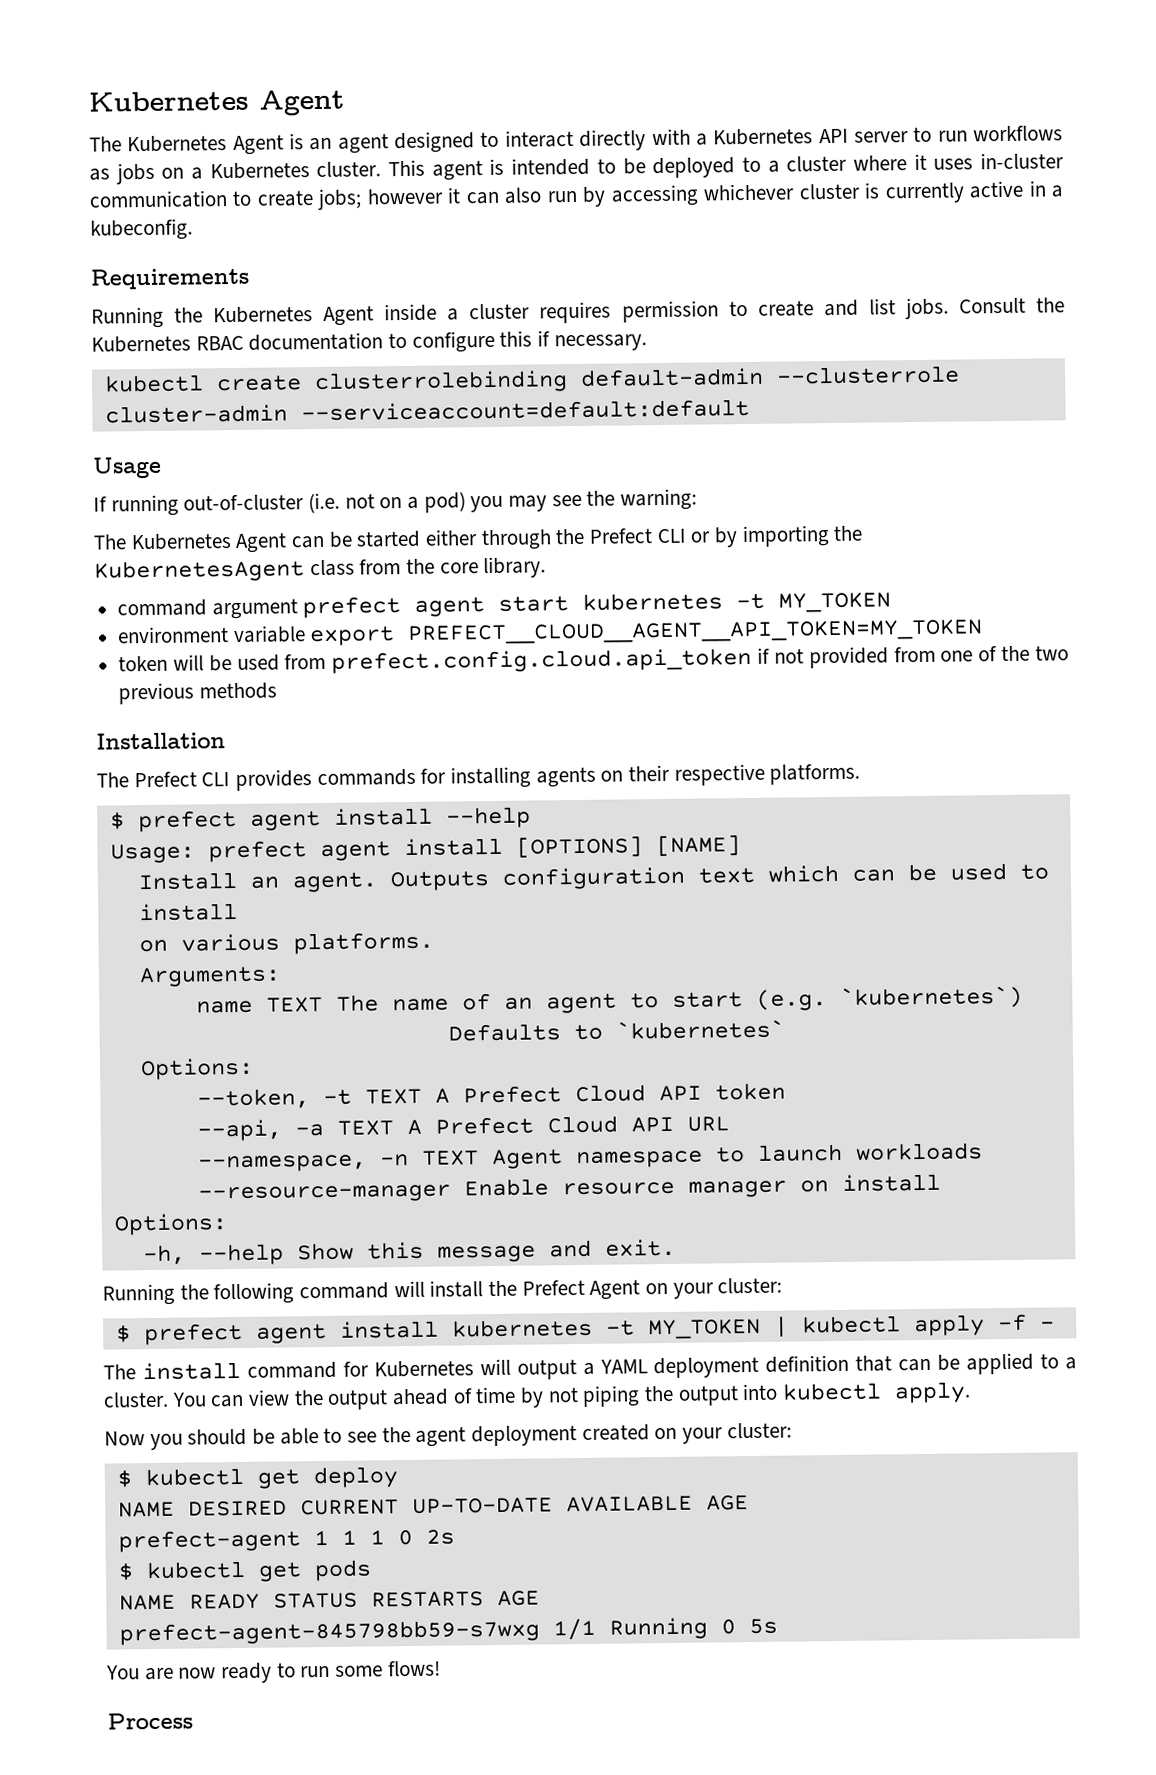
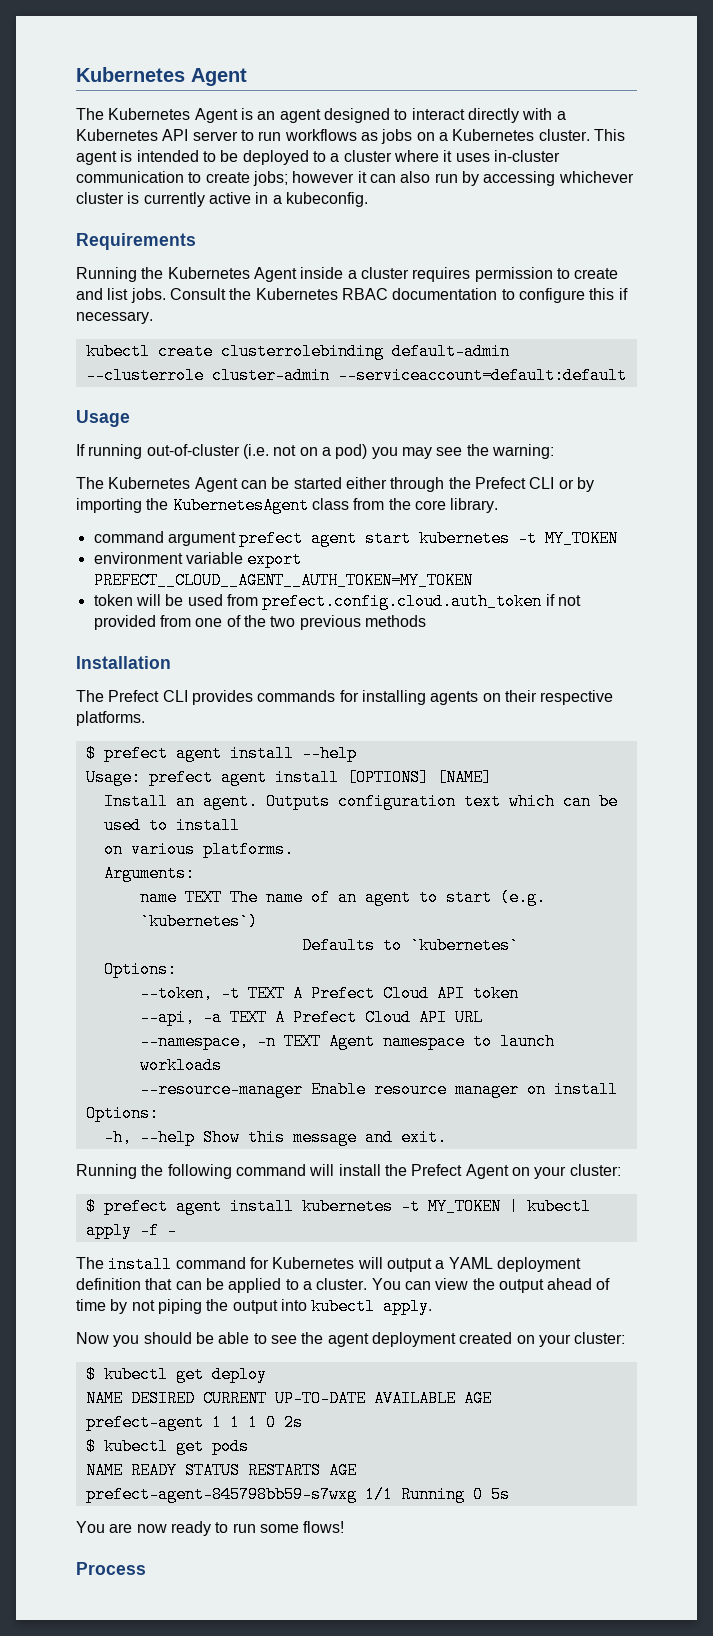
- environment variable export PREFECT__CLOUD__AGENT__API_TOKEN=MY_TOKEN
+ environment variable export PREFECT__CLOUD__AGENT__AUTH_TOKEN=MY_TOKEN
- token will be used from prefect.config.cloud.api_token if not provided from one of the two previous methods
+ token will be used from prefect.config.cloud.auth_token if not provided from one of the two previous methods

